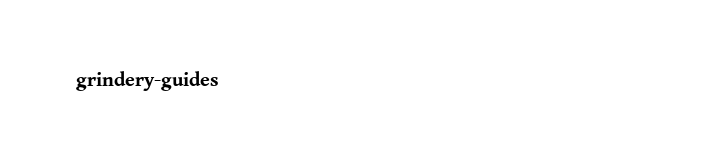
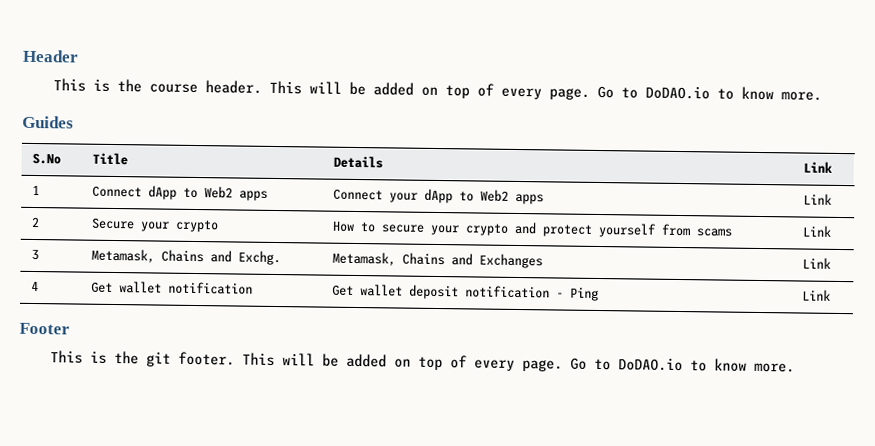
- grindery-guides
+ Header
+ This is the course header. This will be added on top of every page. Go to DoDAO.io to know more.
+ Guides
+ S.No | Title | Details | Link
+ 1 | Connect dApp to Web2 apps | Connect your dApp to Web2 apps | Link
+ 2 | Secure your crypto | How to secure your crypto and protect yourself from scams | Link
+ 3 | Metamask, Chains and Exchg. | Metamask, Chains and Exchanges | Link
+ 4 | Get wallet notification | Get wallet deposit notification - Ping | Link
+ Footer
+ This is the git footer. This will be added on top of every page. Go to DoDAO.io to know more.

